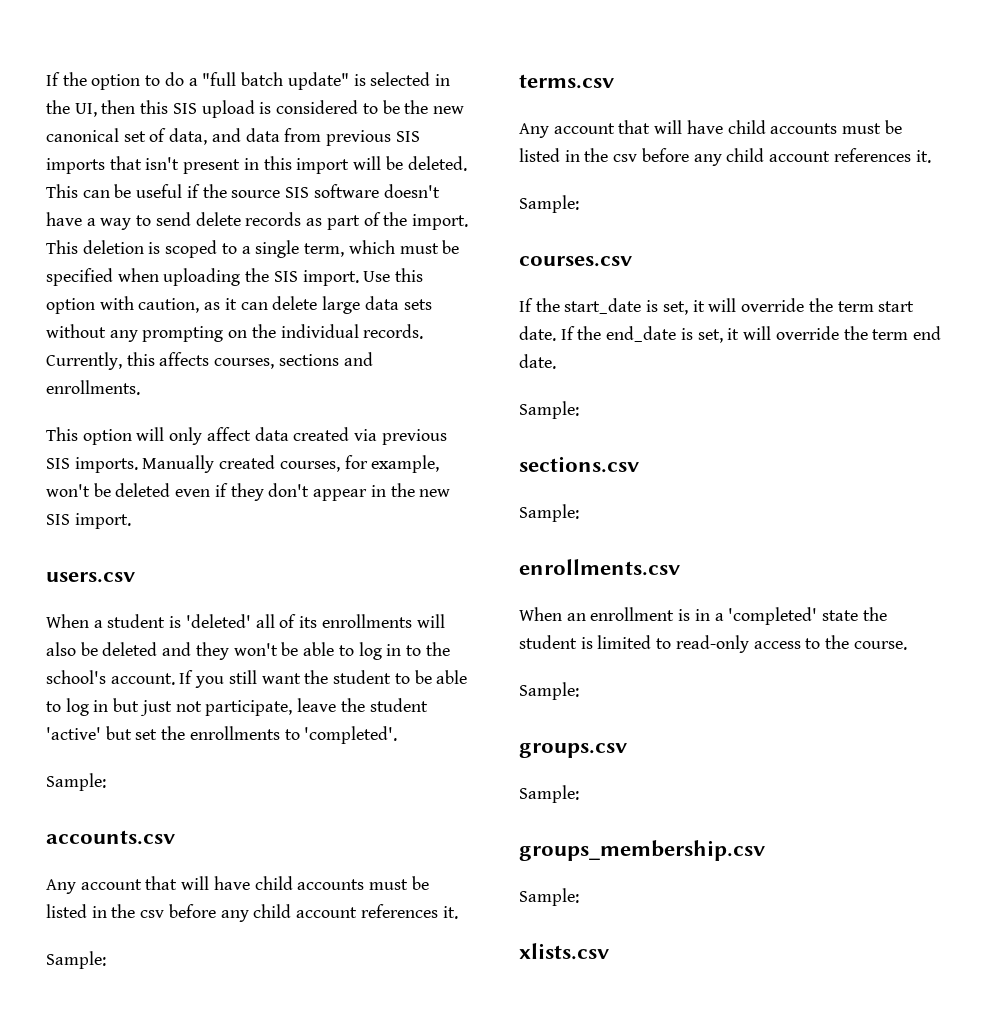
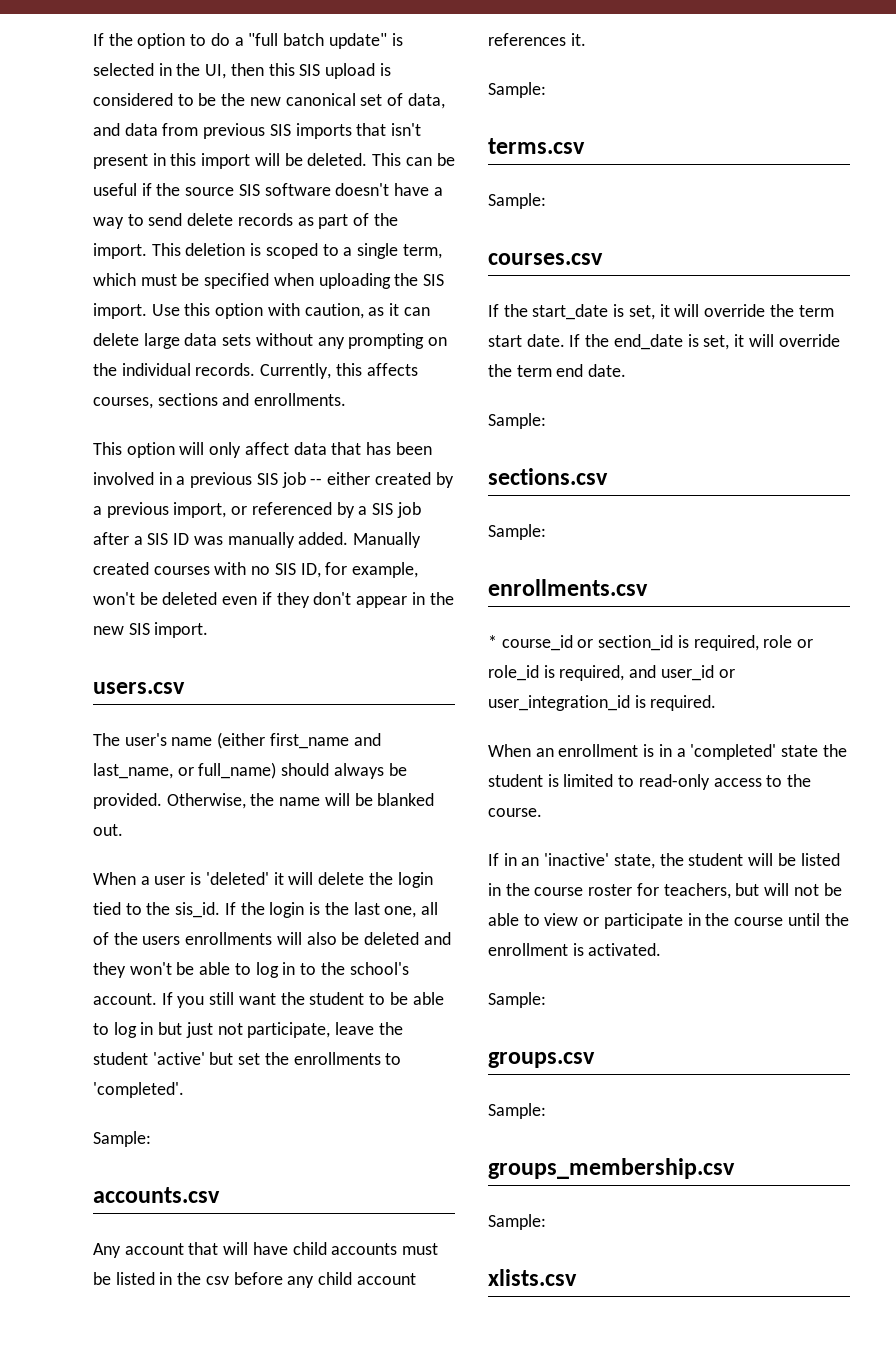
- This option will only affect data created via previous SIS imports. Manually created courses, for example, won't be deleted even if they don't appear in the new SIS import.
+ This option will only affect data that has been involved in a previous SIS job -- either created by a previous import, or referenced by a SIS job after a SIS ID was manually added. Manually created courses with no SIS ID, for example, won't be deleted even if they don't appear in the new SIS import.
+ The user's name (either first_name and last_name, or full_name) should always be provided. Otherwise, the name will be blanked out.
- When a student is 'deleted' all of its enrollments will also be deleted and they won't be able to log in to the school's account.
+ When a user is 'deleted' it will delete the login tied to the sis_id. If the login is the last one, all of the users enrollments will also be deleted and they won't be able to log in to the school's account.
  terms.csv
- Any account that will have child accounts must be listed in the csv before any child account references it.
+ * course_id or section_id is required, role or role_id is required, and user_id or user_integration_id is required.
+ If in an 'inactive' state, the student will be listed in the course roster for teachers, but will not be able to view or participate in the course until the enrollment is activated.

